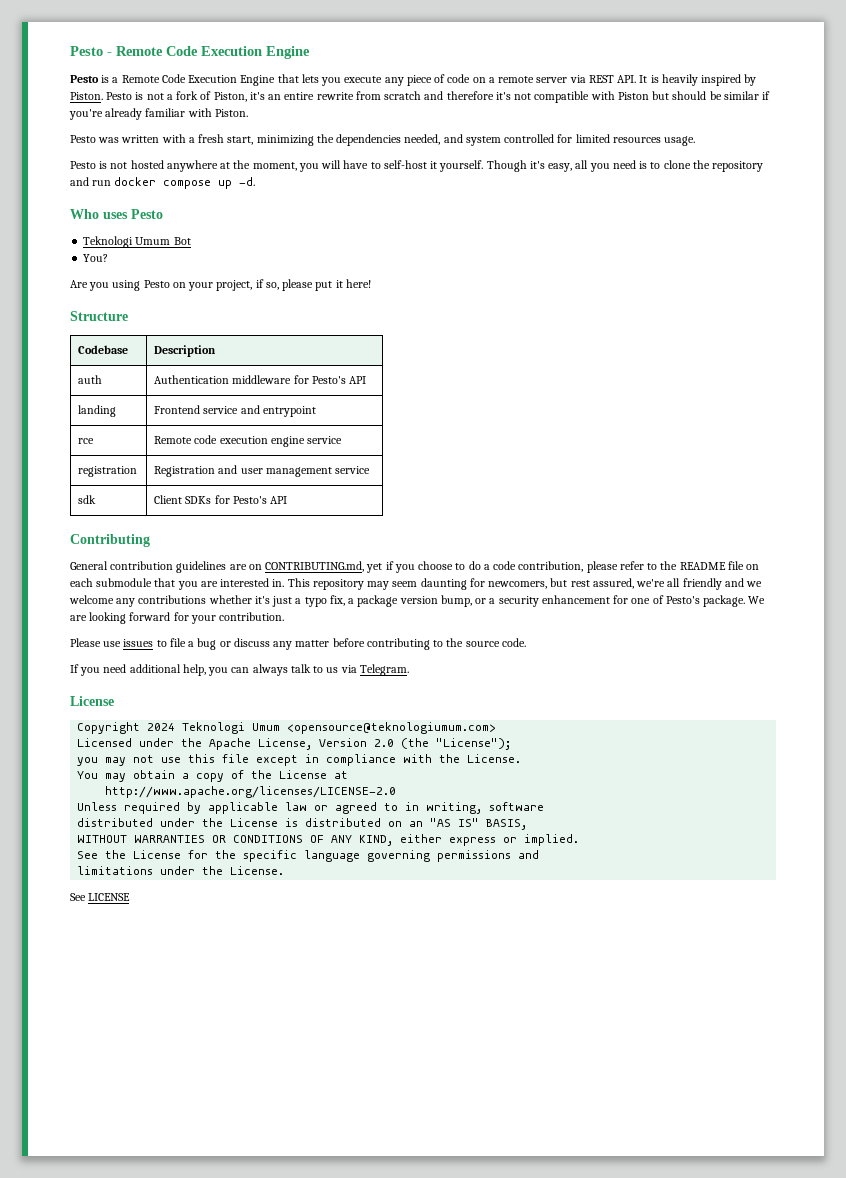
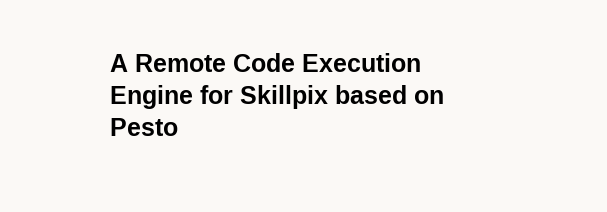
- Pesto - Remote Code Execution Engine
- Pesto is a Remote Code Execution Engine that lets you execute any piece of code on a remote server via REST API. It is heavily inspired by Piston. Pesto is not a fork of Piston, it's an entire rewrite from scratch and therefore it's not compatible with Piston but should be similar if you're already familiar with Piston.
- Pesto was written with a fresh start, minimizing the dependencies needed, and system controlled for limited resources usage.
- Pesto is not hosted anywhere at the moment, you will have to self-host it yourself. Though it's easy, all you need is to clone the repository and run docker compose up -d.
- Who uses Pesto
- Teknologi Umum Bot
- You?
- Are you using Pesto on your project, if so, please put it here!
- Structure
- Codebase | Description
- auth | Authentication middleware for Pesto's API
- landing | Frontend service and entrypoint
- rce | Remote code execution engine service
- registration | Registration and user management service
- sdk | Client SDKs for Pesto's API
- Contributing
- General contribution guidelines are on CONTRIBUTING.md, yet if you choose to do a code contribution, please refer to the README file on each submodule that you are interested in. This repository may seem daunting for newcomers, but rest assured, we're all friendly and we welcome any contributions whether it's just a typo fix, a package version bump, or a security enhancement for one of Pesto's package. We are looking forward for your contribution.
- Please use issues to file a bug or discuss any matter before contributing to the source code.
- If you need additional help, you can always talk to us via Telegram.
- License
- Copyright 2024 Teknologi Umum <opensource@teknologiumum.com>
- Licensed under the Apache License, Version 2.0 (the "License");
- you may not use this file except in compliance with the License.
- You may obtain a copy of the License at
- http://www.apache.org/licenses/LICENSE-2.0
- Unless required by applicable law or agreed to in writing, software
- distributed under the License is distributed on an "AS IS" BASIS,
- WITHOUT WARRANTIES OR CONDITIONS OF ANY KIND, either express or implied.
- See the License for the specific language governing permissions and
- limitations under the License.
- See LICENSE
+ A Remote Code Execution Engine for Skillpix based on Pesto

